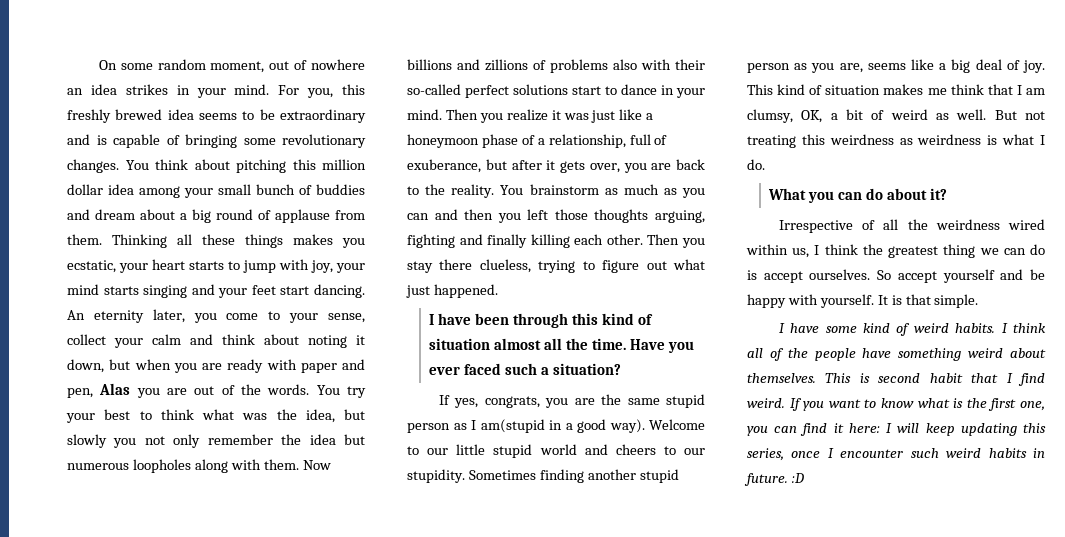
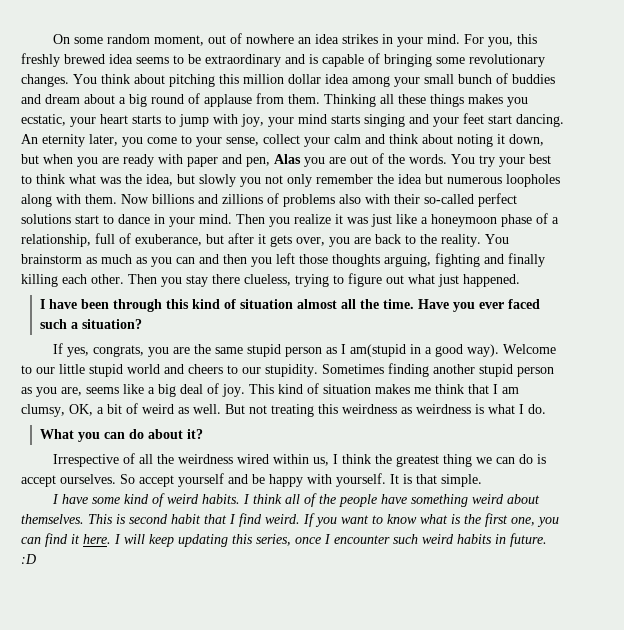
- If you want to know what is the first one, you can find it here: I will keep updating this series, once I encounter such weird habits in future. :D
+ If you want to know what is the first one, you can find it here. I will keep updating this series, once I encounter such weird habits in future. :D

